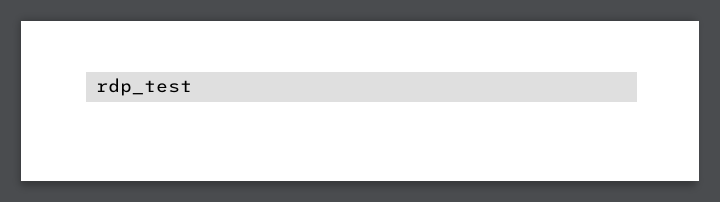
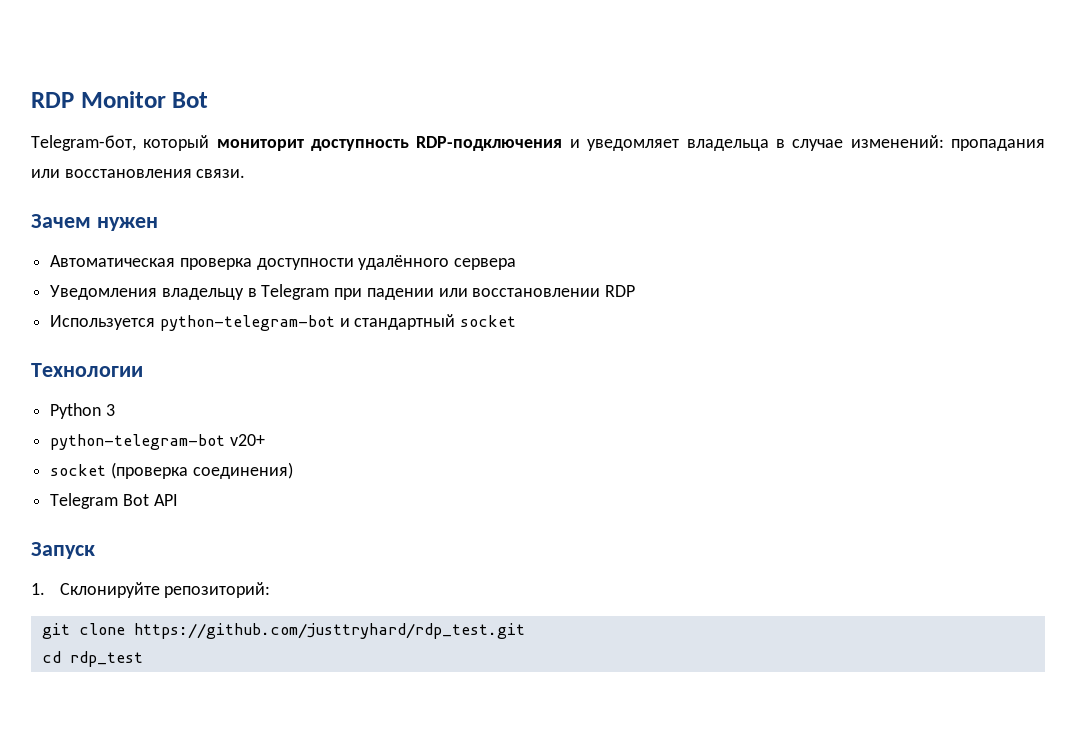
- rdp_test
+ RDP Monitor Bot
+ Telegram-бот, который мониторит доступность RDP-подключения и уведомляет владельца в случае изменений: пропадания или восстановления связи.
+ Зачем нужен
+ Автоматическая проверка доступности удалённого сервера
+ Уведомления владельцу в Telegram при падении или восстановлении RDP
+ Используется python-telegram-bot и стандартный socket
+ Технологии
+ Python 3
+ python-telegram-bot v20+
+ socket (проверка соединения)
+ Telegram Bot API
+ Запуск
+ 1. Склонируйте репозиторий:
+ git clone https://github.com/justtryhard/rdp_test.git
+ cd rdp_test

